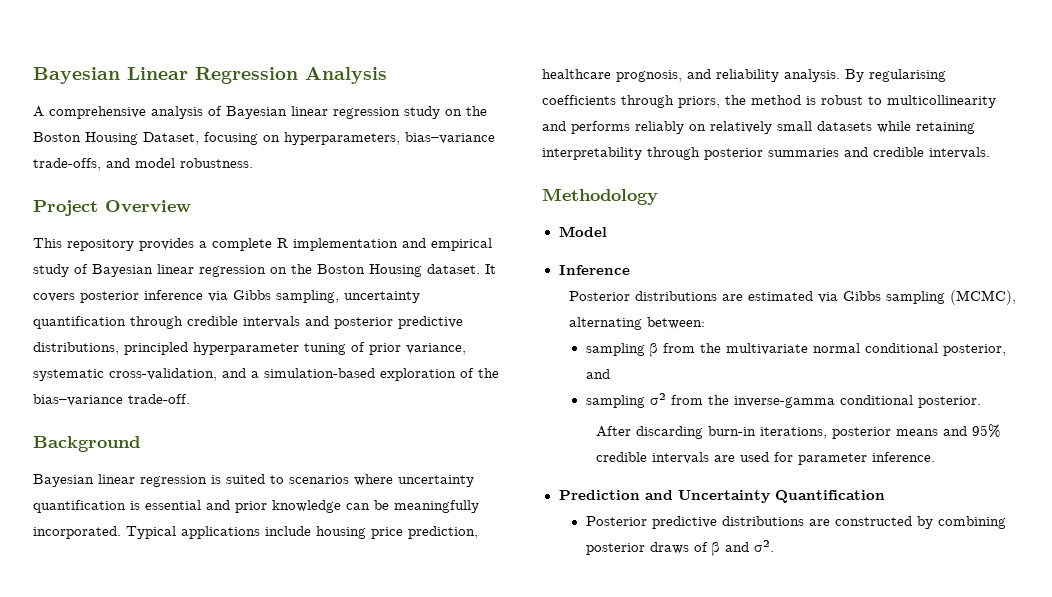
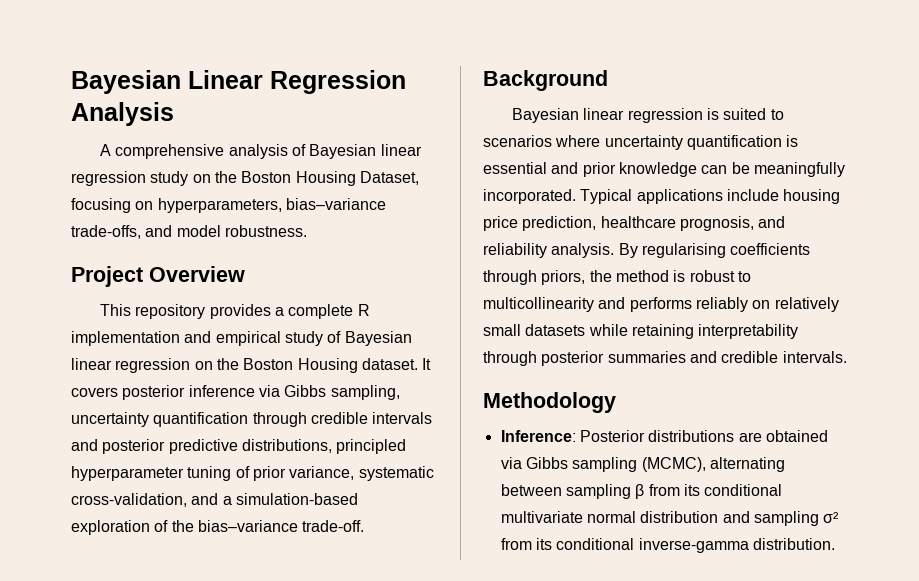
- Model
- Inference
- Posterior distributions are estimated via Gibbs sampling (MCMC), alternating between:
- sampling β from the multivariate normal conditional posterior, and
- sampling σ² from the inverse-gamma conditional posterior.
- After discarding burn-in iterations, posterior means and 95% credible intervals are used for parameter inference.
- Prediction and Uncertainty Quantification
- Posterior predictive distributions are constructed by combining posterior draws of β and σ².
+ Inference: Posterior distributions are obtained via Gibbs sampling (MCMC), alternating between sampling β from its conditional multivariate normal distribution and sampling σ² from its conditional inverse-gamma distribution.

